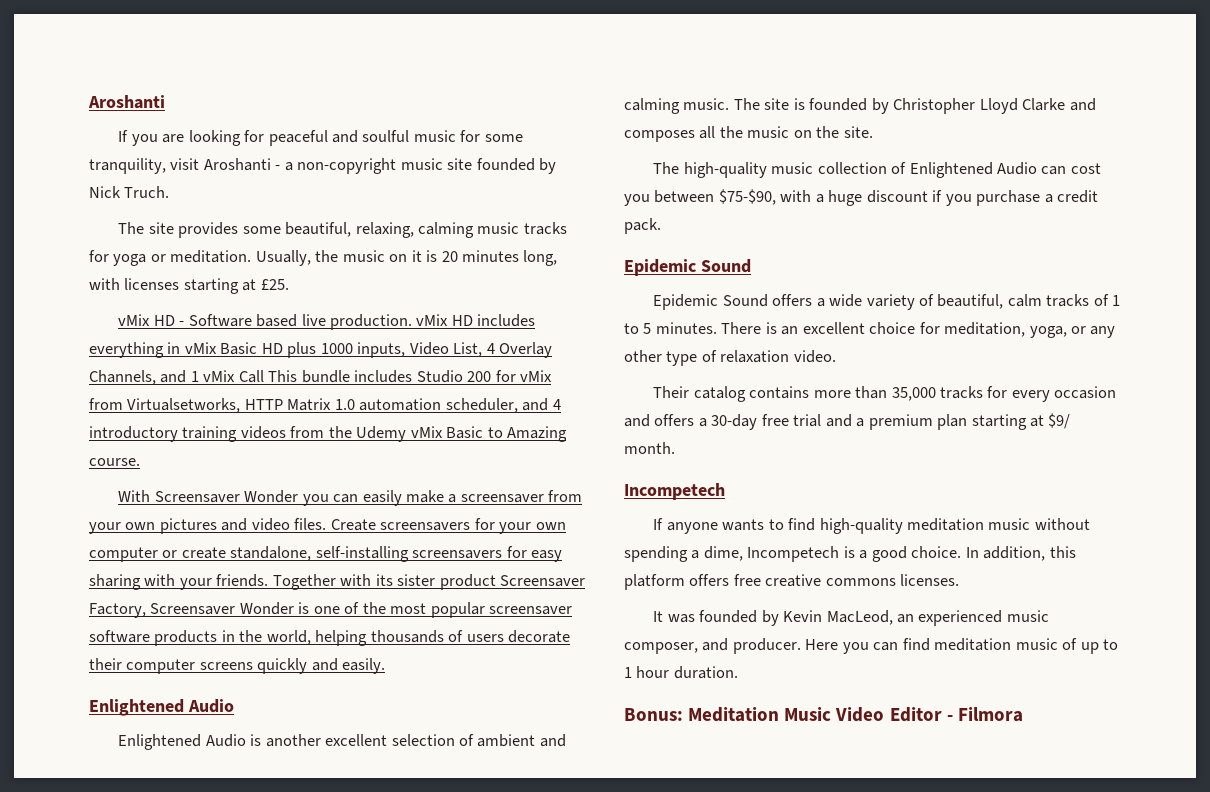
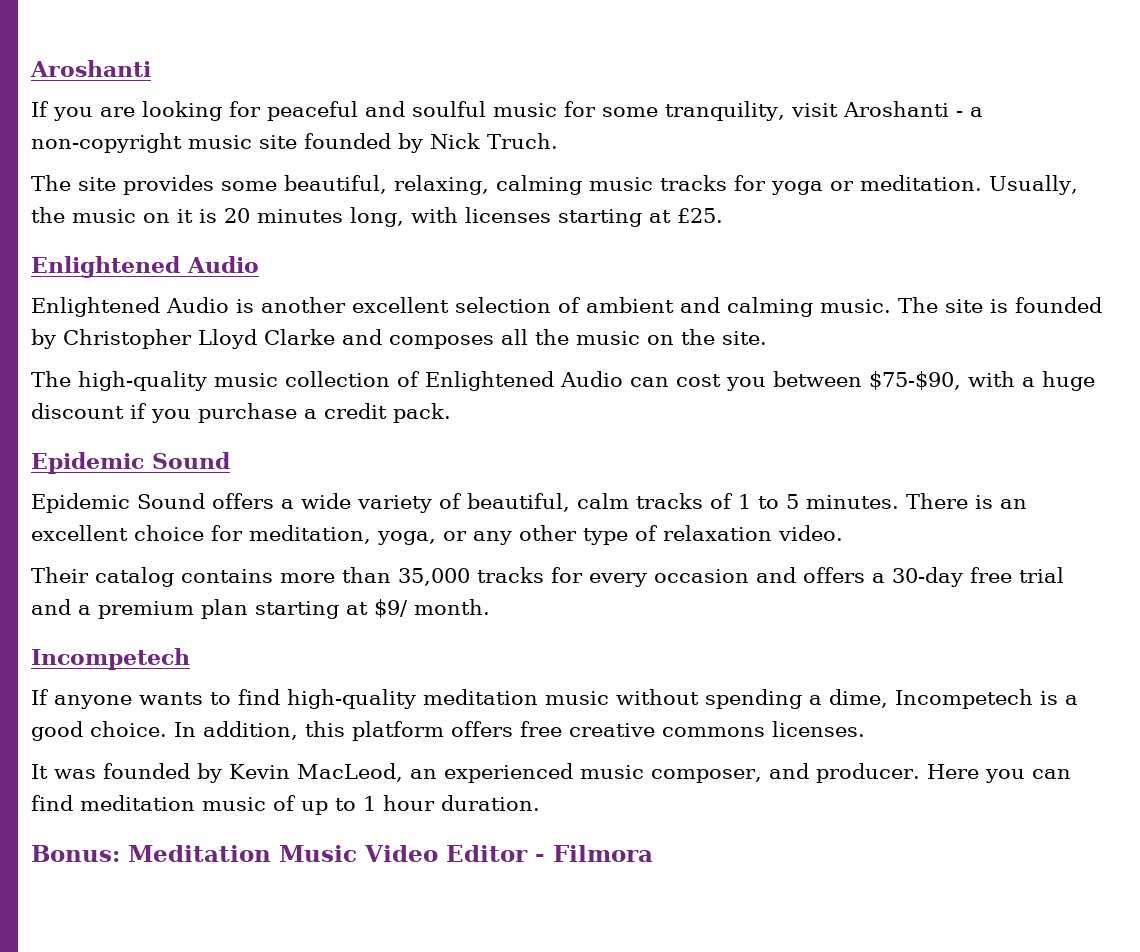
- vMix HD - Software based live production. vMix HD includes everything in vMix Basic HD plus 1000 inputs, Video List, 4 Overlay Channels, and 1 vMix Call This bundle includes Studio 200 for vMix from Virtualsetworks, HTTP Matrix 1.0 automation scheduler, and 4 introductory training videos from the Udemy vMix Basic to Amazing course.
- With Screensaver Wonder you can easily make a screensaver from your own pictures and video files. Create screensavers for your own computer or create standalone, self-installing screensavers for easy sharing with your friends. Together with its sister product Screensaver Factory, Screensaver Wonder is one of the most popular screensaver software products in the world, helping thousands of users decorate their computer screens quickly and easily.

